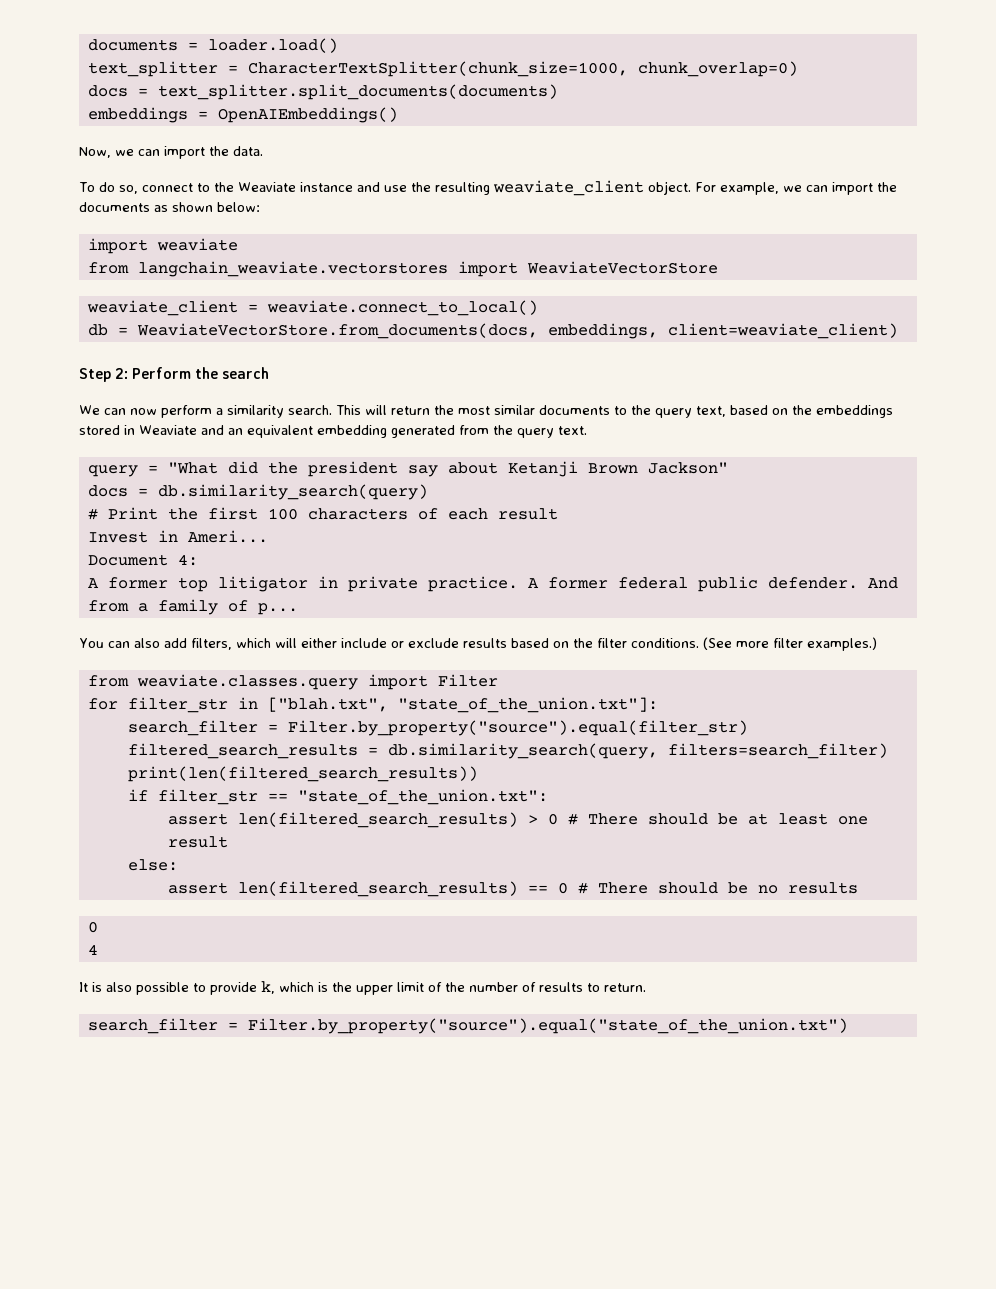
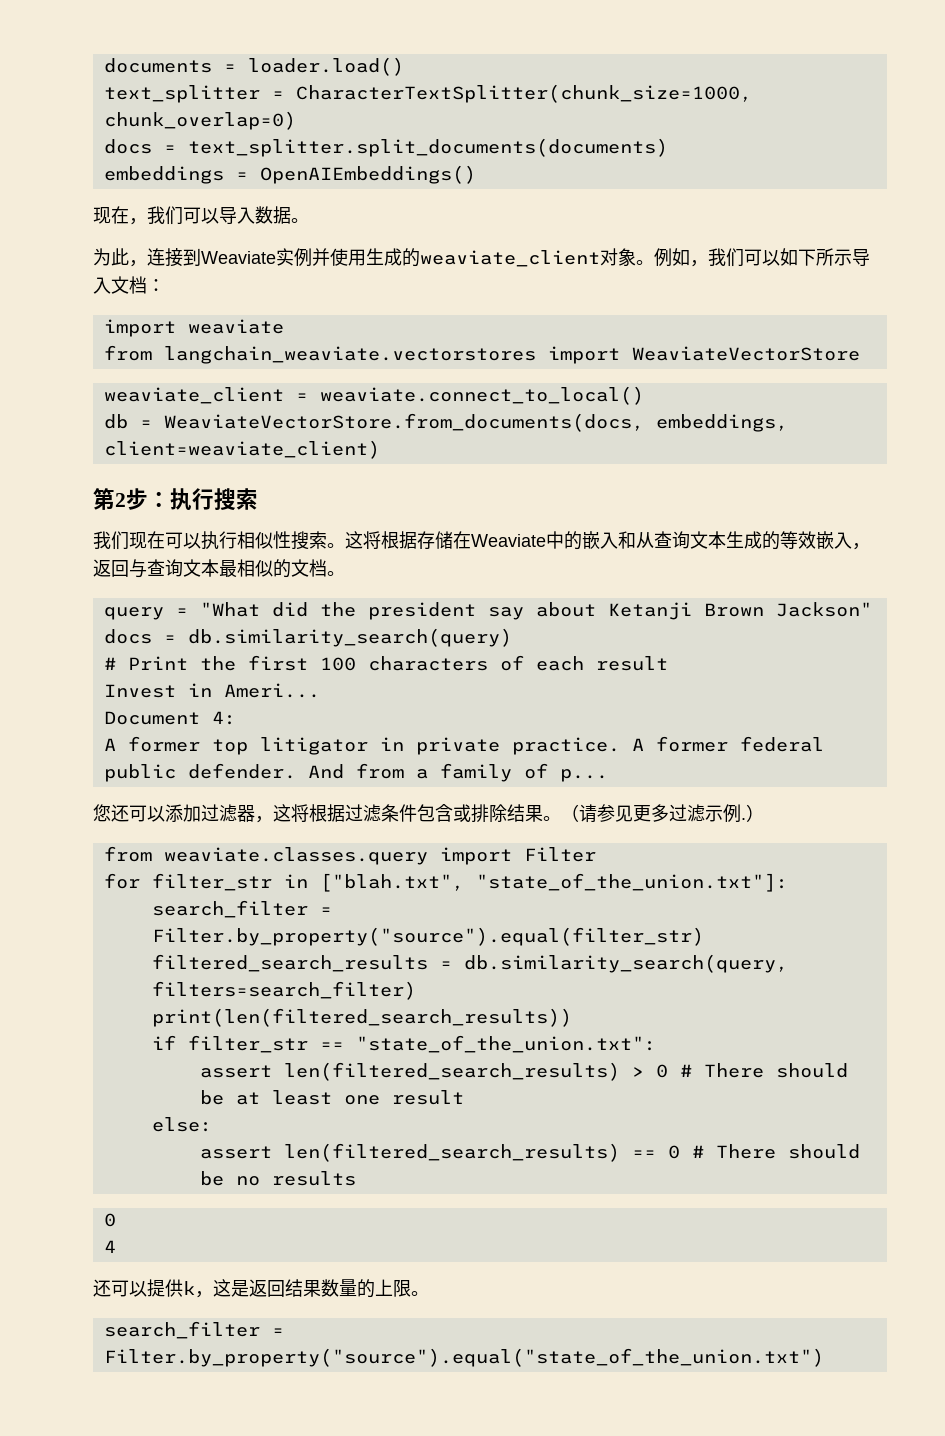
- Now, we can import the data.
- To do so, connect to the Weaviate instance and use the resulting weaviate_client object. For example, we can import the documents as shown below:
+ 现在，我们可以导入数据。
+ 为此，连接到Weaviate实例并使用生成的weaviate_client对象。例如，我们可以如下所示导入文档：
- Step 2: Perform the search
- We can now perform a similarity search. This will return the most similar documents to the query text, based on the embeddings stored in Weaviate and an equivalent embedding generated from the query text.
+ 第2步：执行搜索
+ 我们现在可以执行相似性搜索。这将根据存储在Weaviate中的嵌入和从查询文本生成的等效嵌入，返回与查询文本最相似的文档。
- You can also add filters, which will either include or exclude results based on the filter conditions. (See more filter examples.)
+ 您还可以添加过滤器，这将根据过滤条件包含或排除结果。（请参见更多过滤示例.）
- It is also possible to provide k, which is the upper limit of the number of results to return.
+ 还可以提供k，这是返回结果数量的上限。

